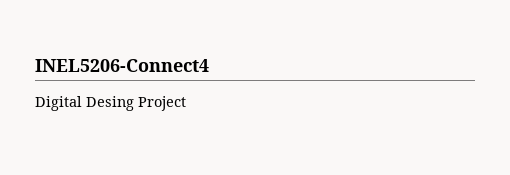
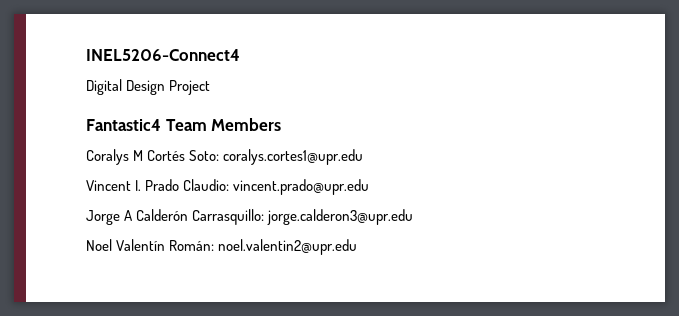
- Digital Desing Project
+ Digital Design Project
+ Fantastic4 Team Members
+ Coralys M Cortés Soto: coralys.cortes1@upr.edu
+ Vincent I. Prado Claudio: vincent.prado@upr.edu
+ Jorge A Calderón Carrasquillo: jorge.calderon3@upr.edu
+ Noel Valentín Román: noel.valentin2@upr.edu

